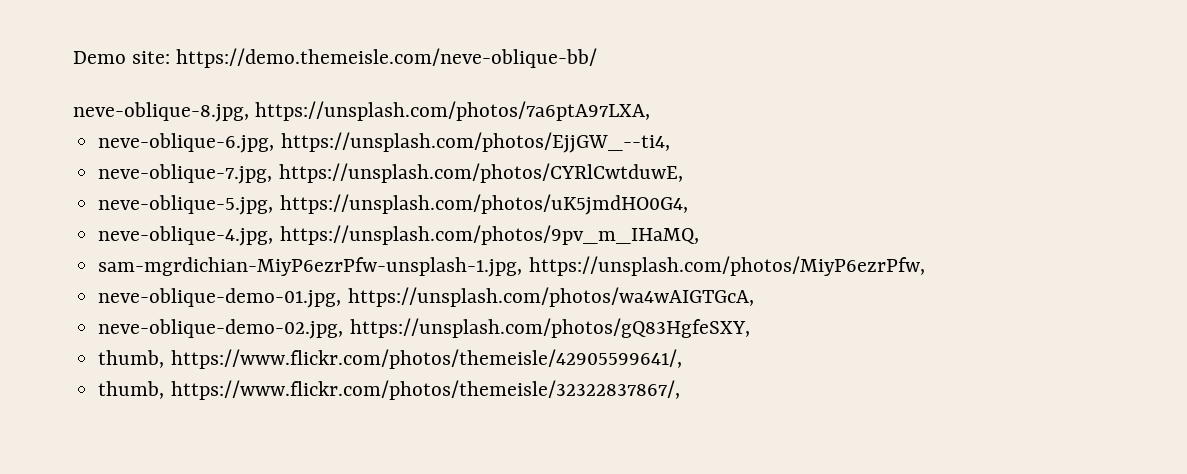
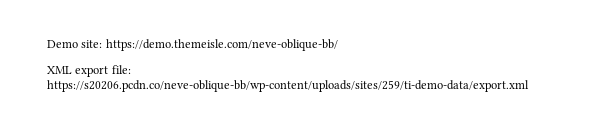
- neve-oblique-8.jpg, https://unsplash.com/photos/7a6ptA97LXA,
- neve-oblique-6.jpg, https://unsplash.com/photos/EjjGW_--ti4,
- neve-oblique-7.jpg, https://unsplash.com/photos/CYRlCwtduwE,
- neve-oblique-5.jpg, https://unsplash.com/photos/uK5jmdHO0G4,
- neve-oblique-4.jpg, https://unsplash.com/photos/9pv_m_IHaMQ,
- sam-mgrdichian-MiyP6ezrPfw-unsplash-1.jpg, https://unsplash.com/photos/MiyP6ezrPfw,
- neve-oblique-demo-01.jpg, https://unsplash.com/photos/wa4wAIGTGcA,
- neve-oblique-demo-02.jpg, https://unsplash.com/photos/gQ83HgfeSXY,
- thumb, https://www.flickr.com/photos/themeisle/42905599641/,
- thumb, https://www.flickr.com/photos/themeisle/32322837867/,
+ XML export file: https://s20206.pcdn.co/neve-oblique-bb/wp-content/uploads/sites/259/ti-demo-data/export.xml

